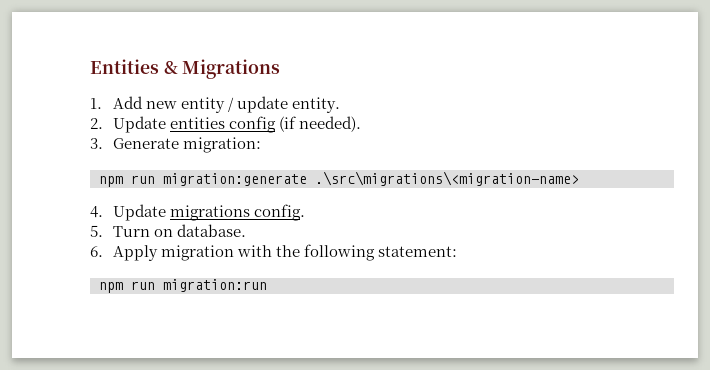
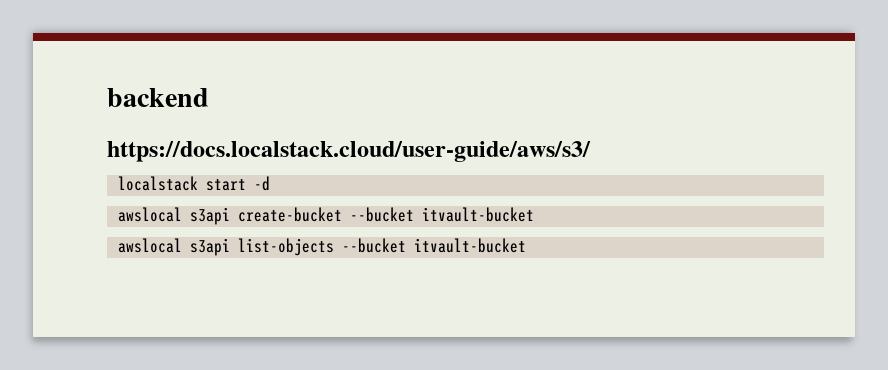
- Entities & Migrations
- 1. Add new entity / update entity.
- 2. Update entities config (if needed).
- 3. Generate migration:
- npm run migration:generate .\src\migrations\<migration-name>
- 4. Update migrations config.
- 5. Turn on database.
- 6. Apply migration with the following statement:
- npm run migration:run
+ backend
+ https://docs.localstack.cloud/user-guide/aws/s3/
+ localstack start -d
+ awslocal s3api create-bucket --bucket itvault-bucket
+ awslocal s3api list-objects --bucket itvault-bucket

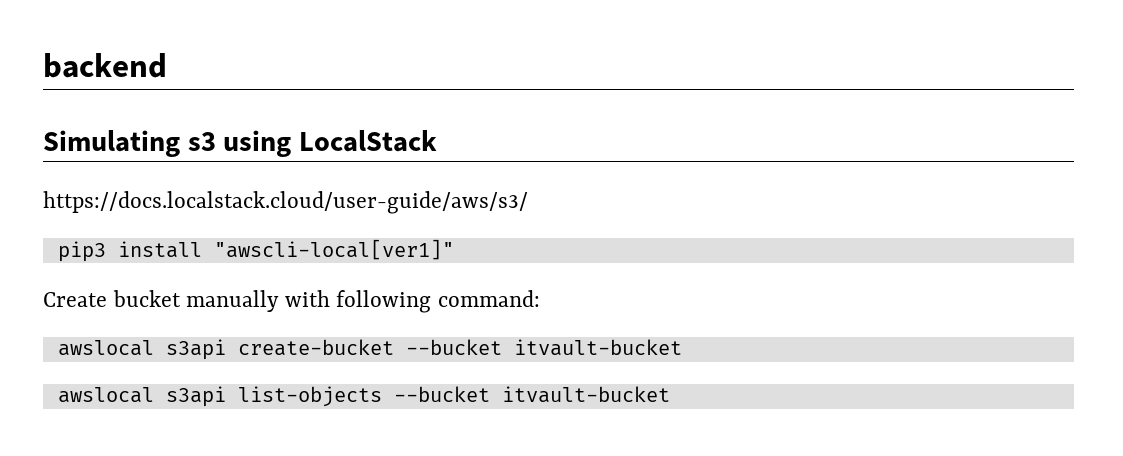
+ Simulating s3 using LocalStack
  https://docs.localstack.cloud/user-guide/aws/s3/
- localstack start -d
+ pip3 install "awscli-local[ver1]"
+ Create bucket manually with following command:

